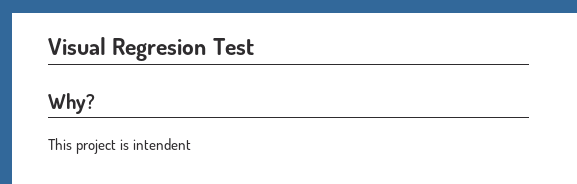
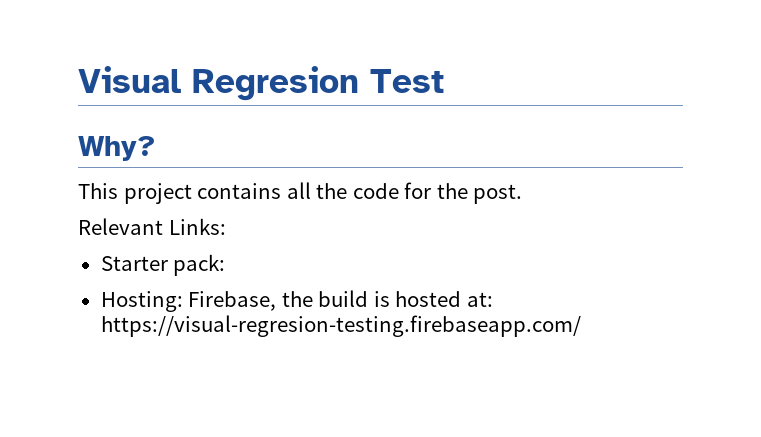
- This project is intendent
+ This project contains all the code for the post.
+ Relevant Links:
+ Starter pack:
+ Hosting: Firebase, the build is hosted at: https://visual-regresion-testing.firebaseapp.com/

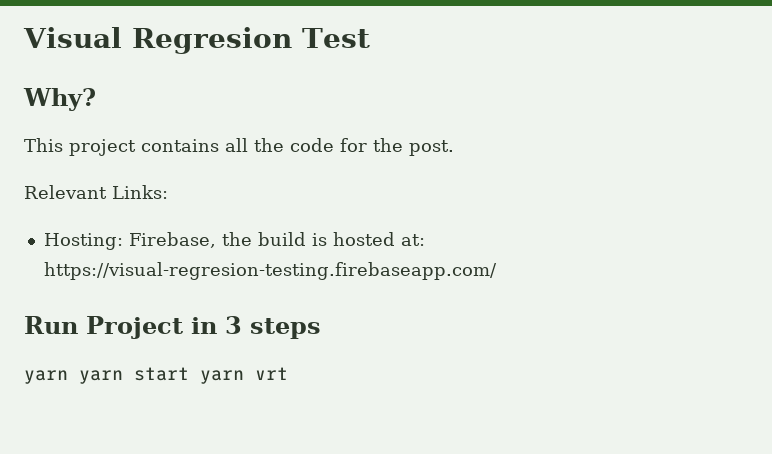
- Starter pack:
+ Run Project in 3 steps
+ yarn yarn start yarn vrt

